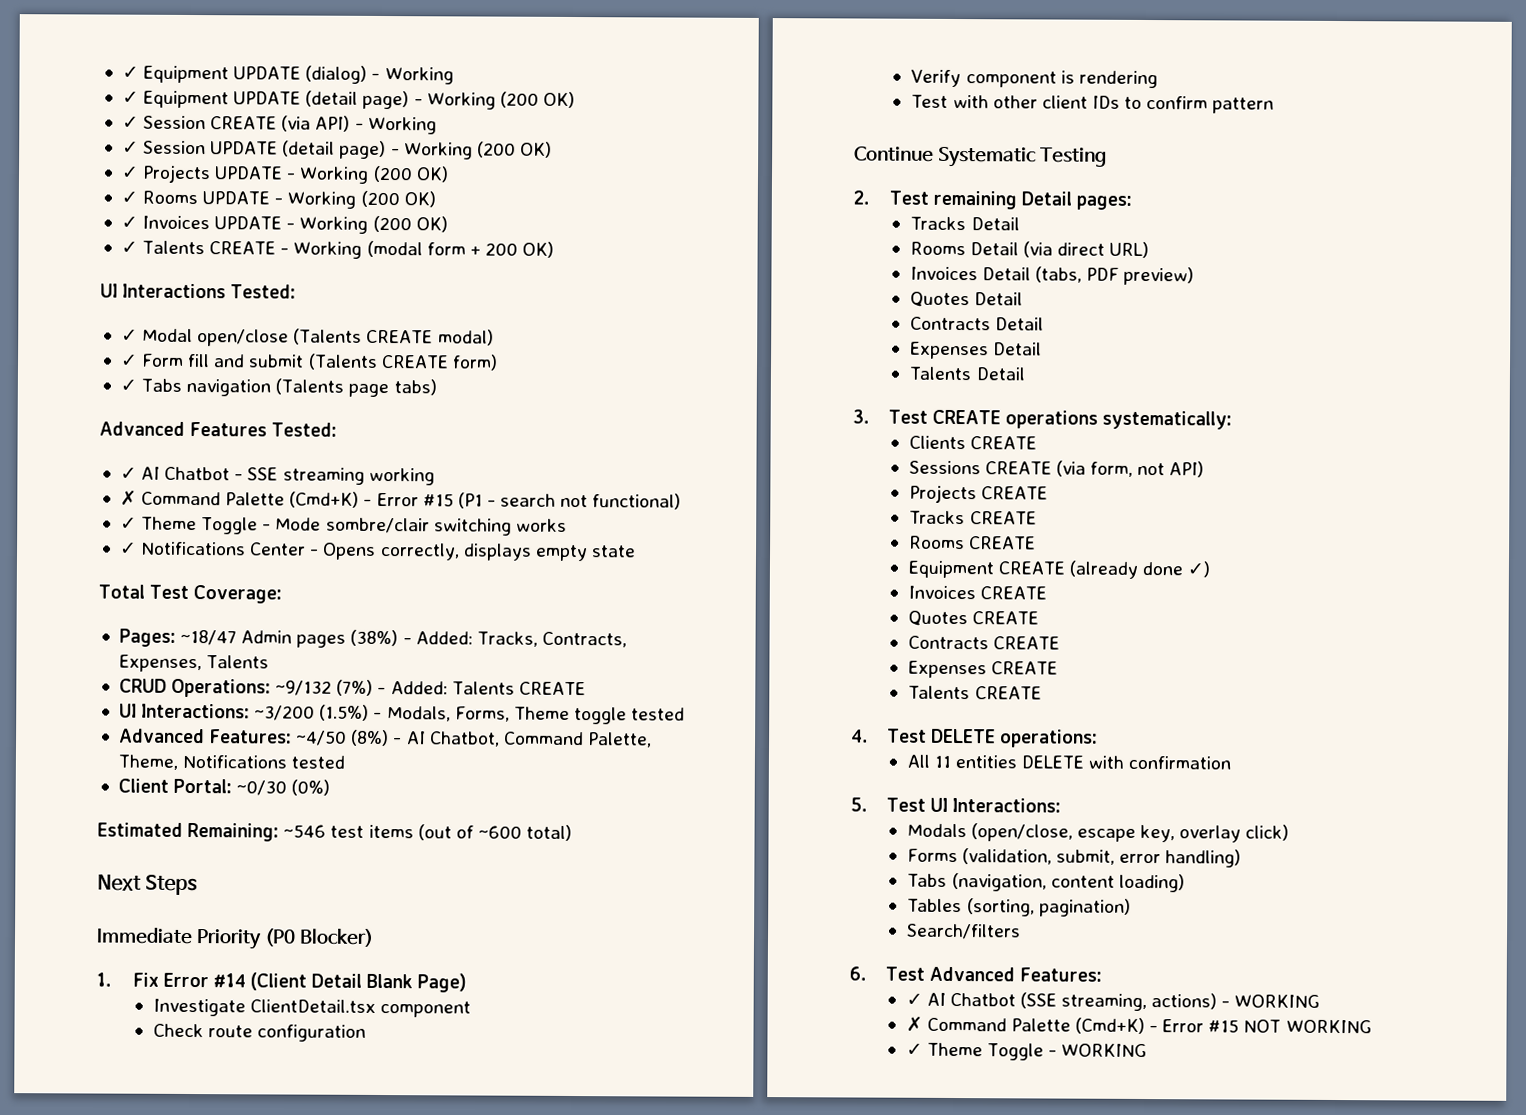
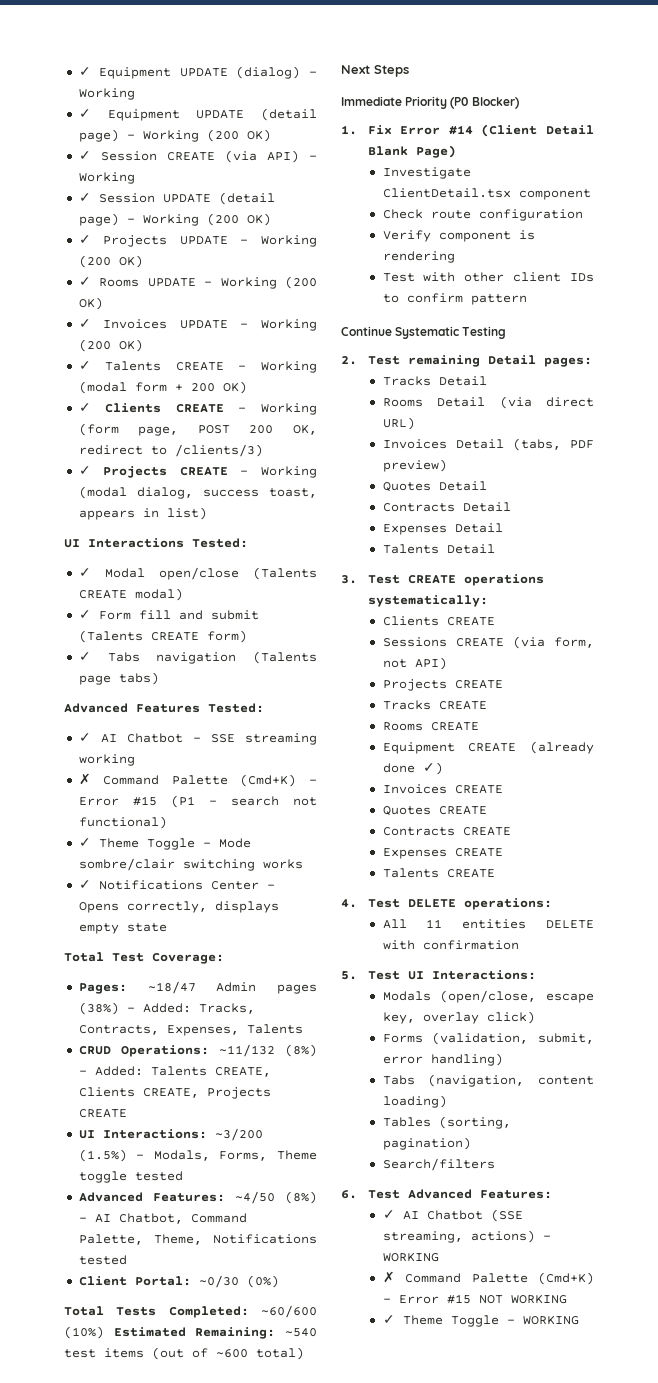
+ ✓ Clients CREATE - Working (form page, POST 200 OK, redirect to /clients/3)
+ ✓ Projects CREATE - Working (modal dialog, success toast, appears in list)
- CRUD Operations: ~9/132 (7%) - Added: Talents CREATE
+ CRUD Operations: ~11/132 (8%) - Added: Talents CREATE, Clients CREATE, Projects CREATE
- Estimated Remaining: ~546 test items (out of ~600 total)
+ Total Tests Completed: ~60/600 (10%) Estimated Remaining: ~540 test items (out of ~600 total)

